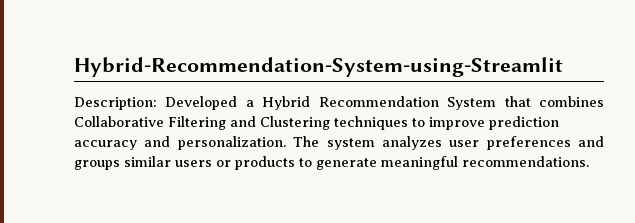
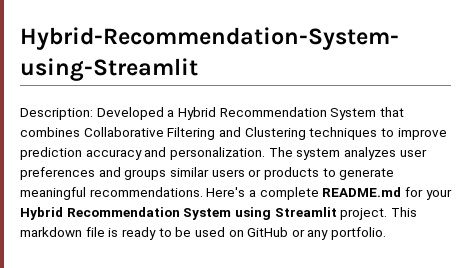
+ Here's a complete README.md for your Hybrid Recommendation System using Streamlit project. This markdown file is ready to be used on GitHub or any portfolio.

